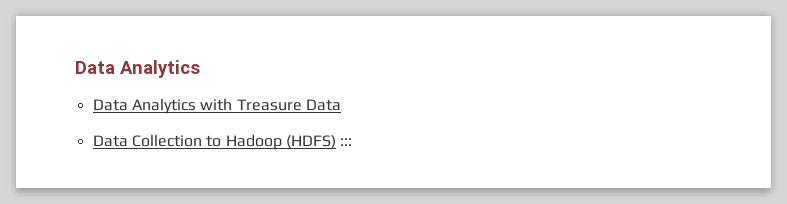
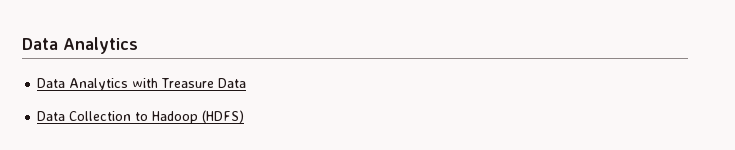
- Data Collection to Hadoop (HDFS) :::
+ Data Collection to Hadoop (HDFS)

